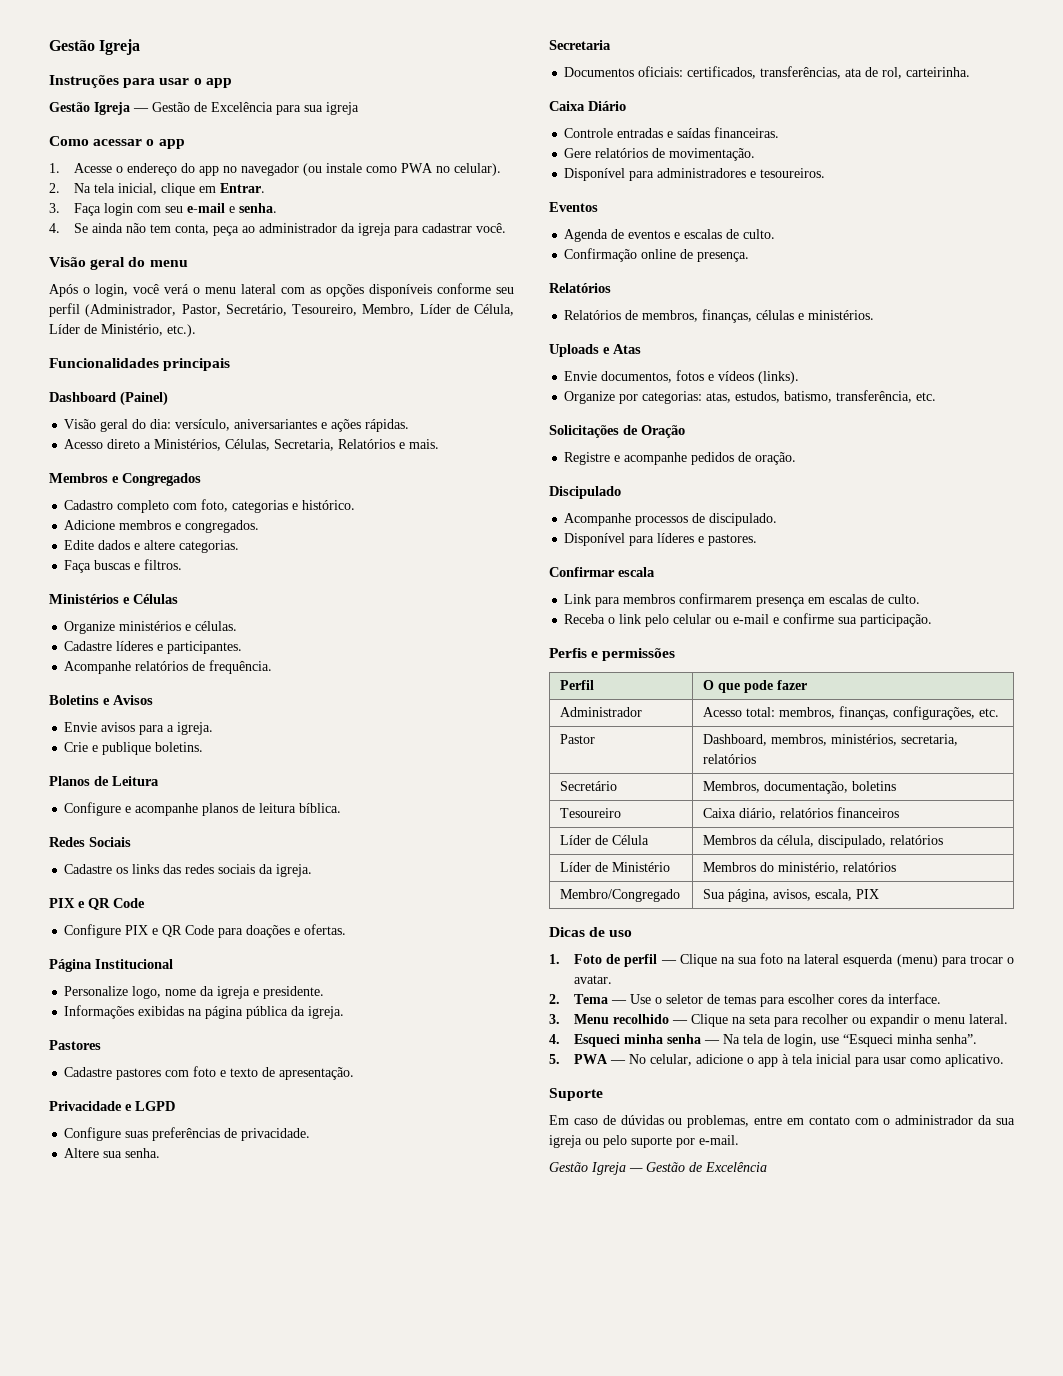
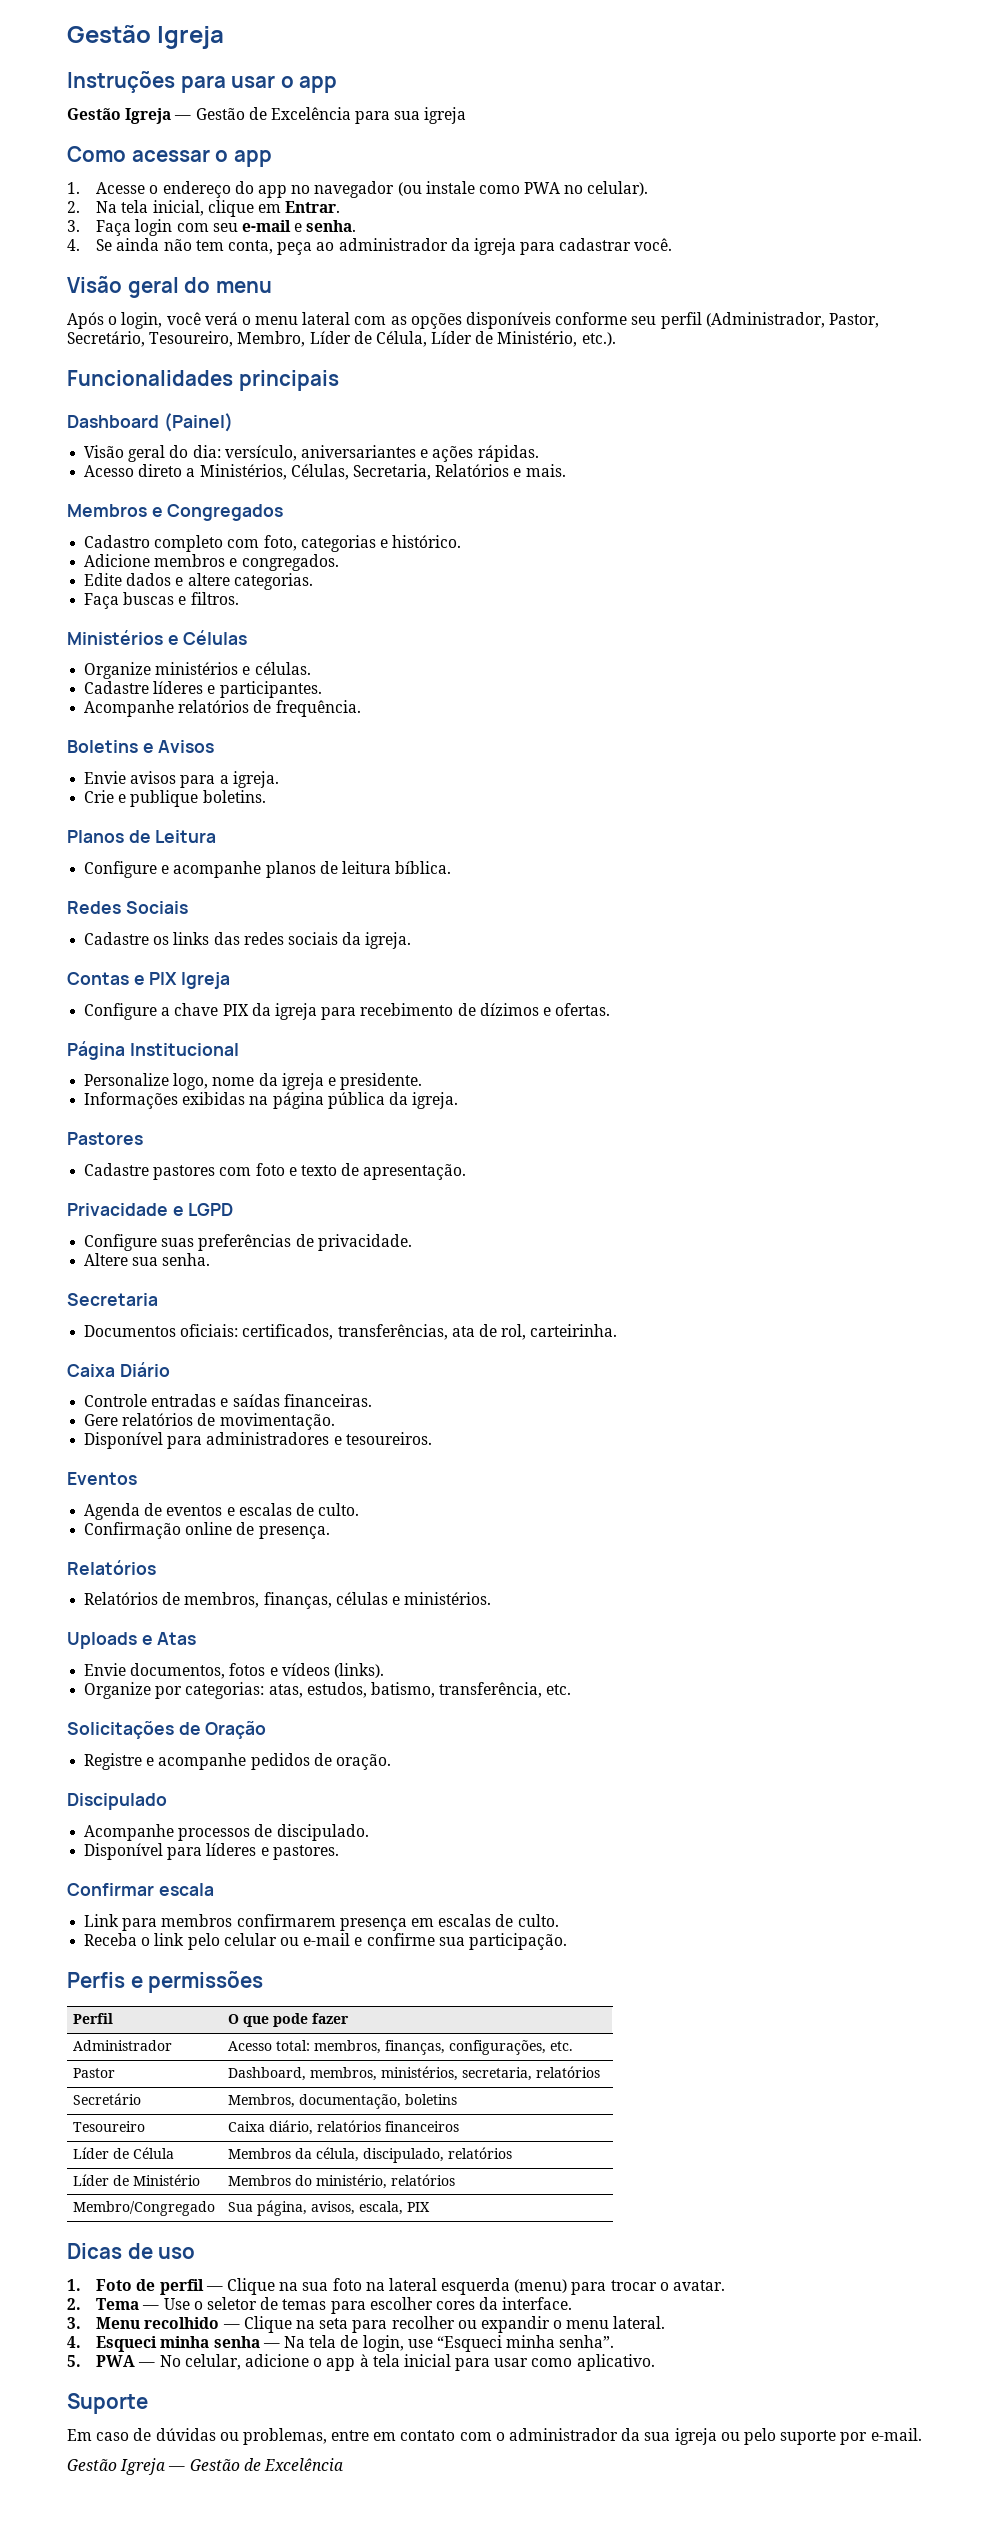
  Cadastre os links das redes sociais da igreja.
- PIX e QR Code
- Configure PIX e QR Code para doações e ofertas.
+ Contas e PIX Igreja
+ Configure a chave PIX da igreja para recebimento de dízimos e ofertas.

